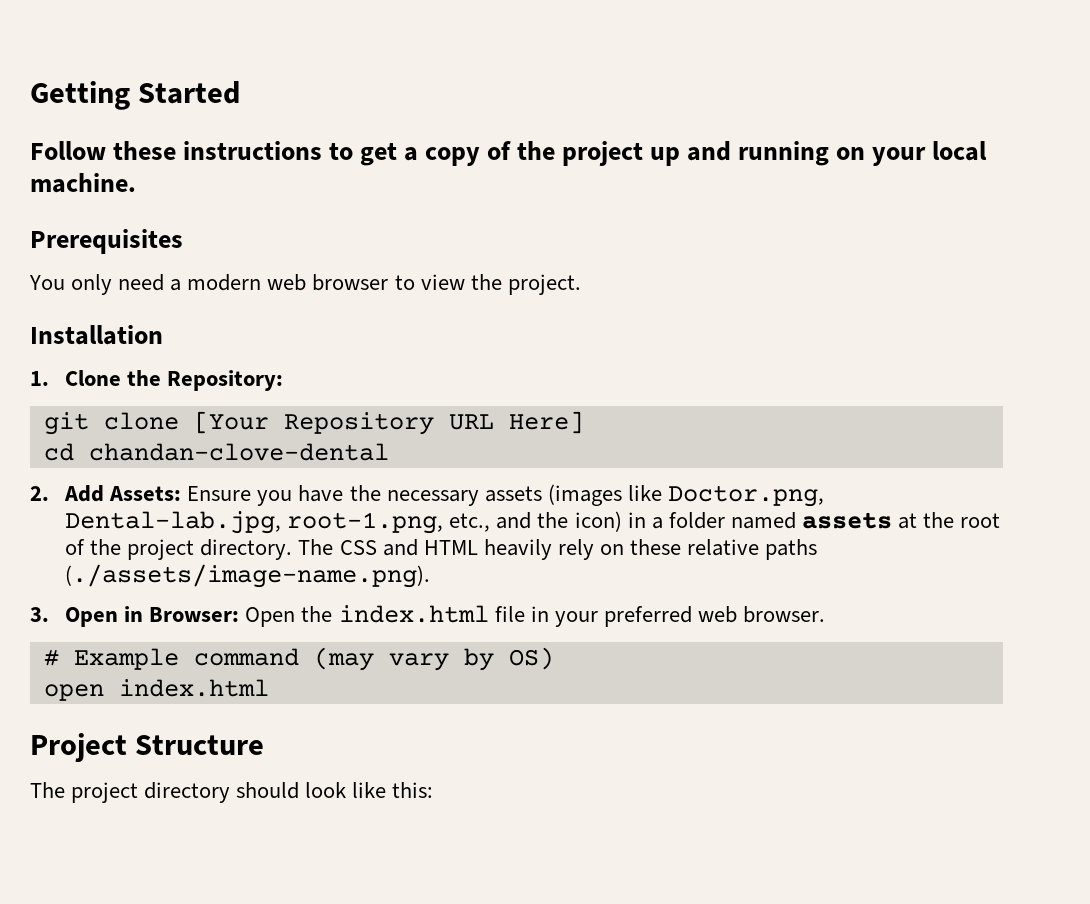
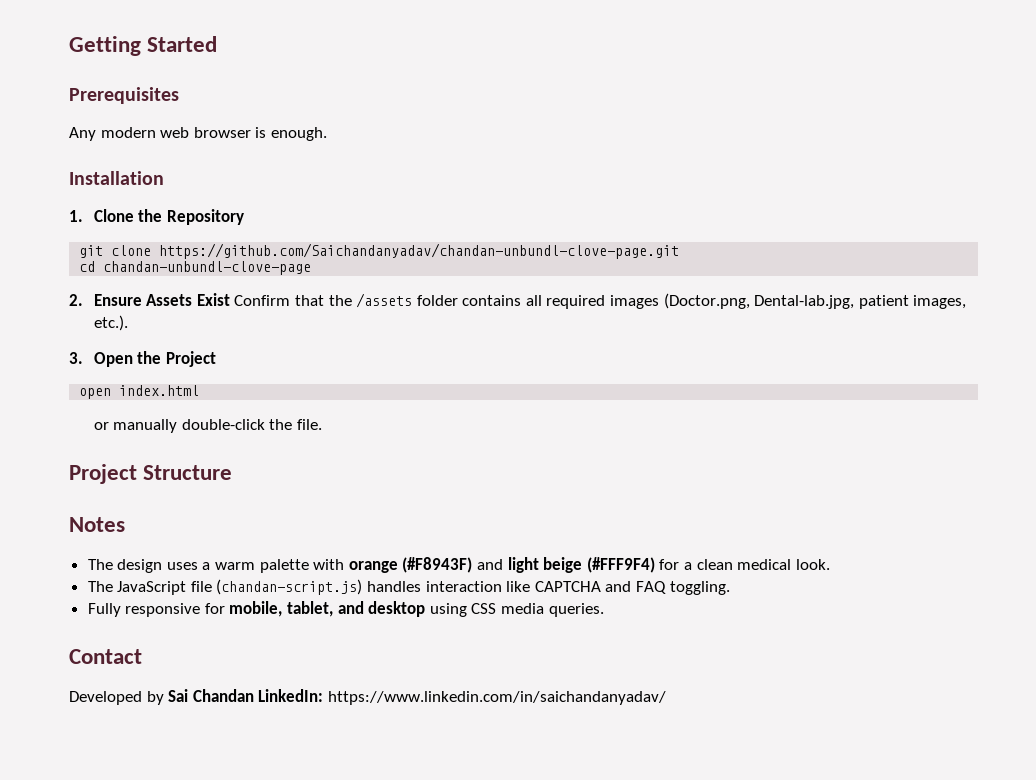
- Follow these instructions to get a copy of the project up and running on your local machine.
  Prerequisites
- You only need a modern web browser to view the project.
+ Any modern web browser is enough.
- 1. Clone the Repository:
+ 1. Clone the Repository
- git clone [Your Repository URL Here]
+ git clone https://github.com/Saichandanyadav/chandan-unbundl-clove-page.git
- cd chandan-clove-dental
+ cd chandan-unbundl-clove-page
- 2. Add Assets: Ensure you have the necessary assets (images like Doctor.png, Dental-lab.jpg, root-1.png, etc., and the icon) in a folder named assets at the root of the project directory. The CSS and HTML heavily rely on these relative paths (./assets/image-name.png).
- 3. Open in Browser: Open the index.html file in your preferred web browser.
- # Example command (may vary by OS)
+ 2. Ensure Assets Exist Confirm that the /assets folder contains all required images (Doctor.png, Dental-lab.jpg, patient images, etc.).
+ 3. Open the Project
  open index.html
+ or manually double-click the file.
- The project directory should look like this:
+ Notes
+ The design uses a warm palette with orange (#F8943F) and light beige (#FFF9F4) for a clean medical look.
+ The JavaScript file (chandan-script.js) handles interaction like CAPTCHA and FAQ toggling.
+ Fully responsive for mobile, tablet, and desktop using CSS media queries.
+ Contact
+ Developed by Sai Chandan LinkedIn: https://www.linkedin.com/in/saichandanyadav/

